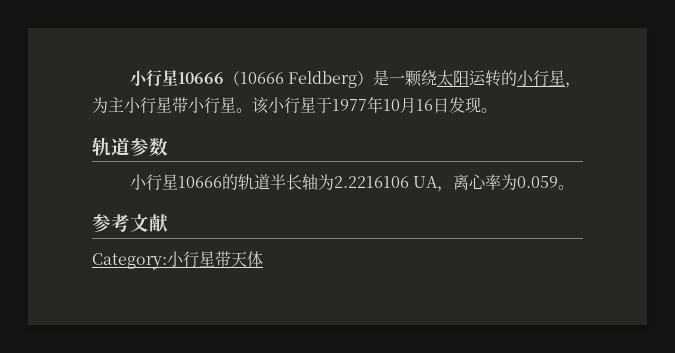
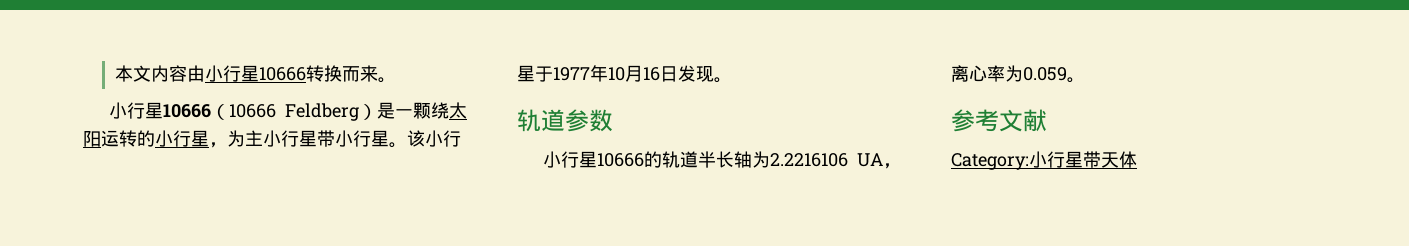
+ 本文内容由小行星10666转换而来。

